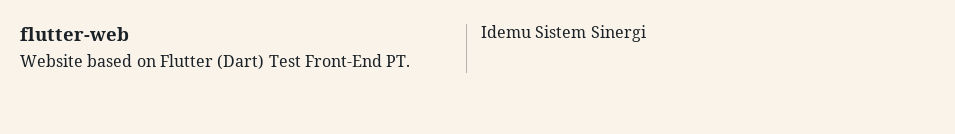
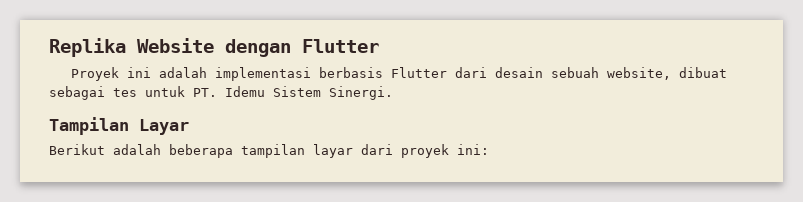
- flutter-web
- Website based on Flutter (Dart) Test Front-End PT. Idemu Sistem Sinergi
+ Replika Website dengan Flutter
+ Proyek ini adalah implementasi berbasis Flutter dari desain sebuah website, dibuat sebagai tes untuk PT. Idemu Sistem Sinergi.
+ Tampilan Layar
+ Berikut adalah beberapa tampilan layar dari proyek ini:

